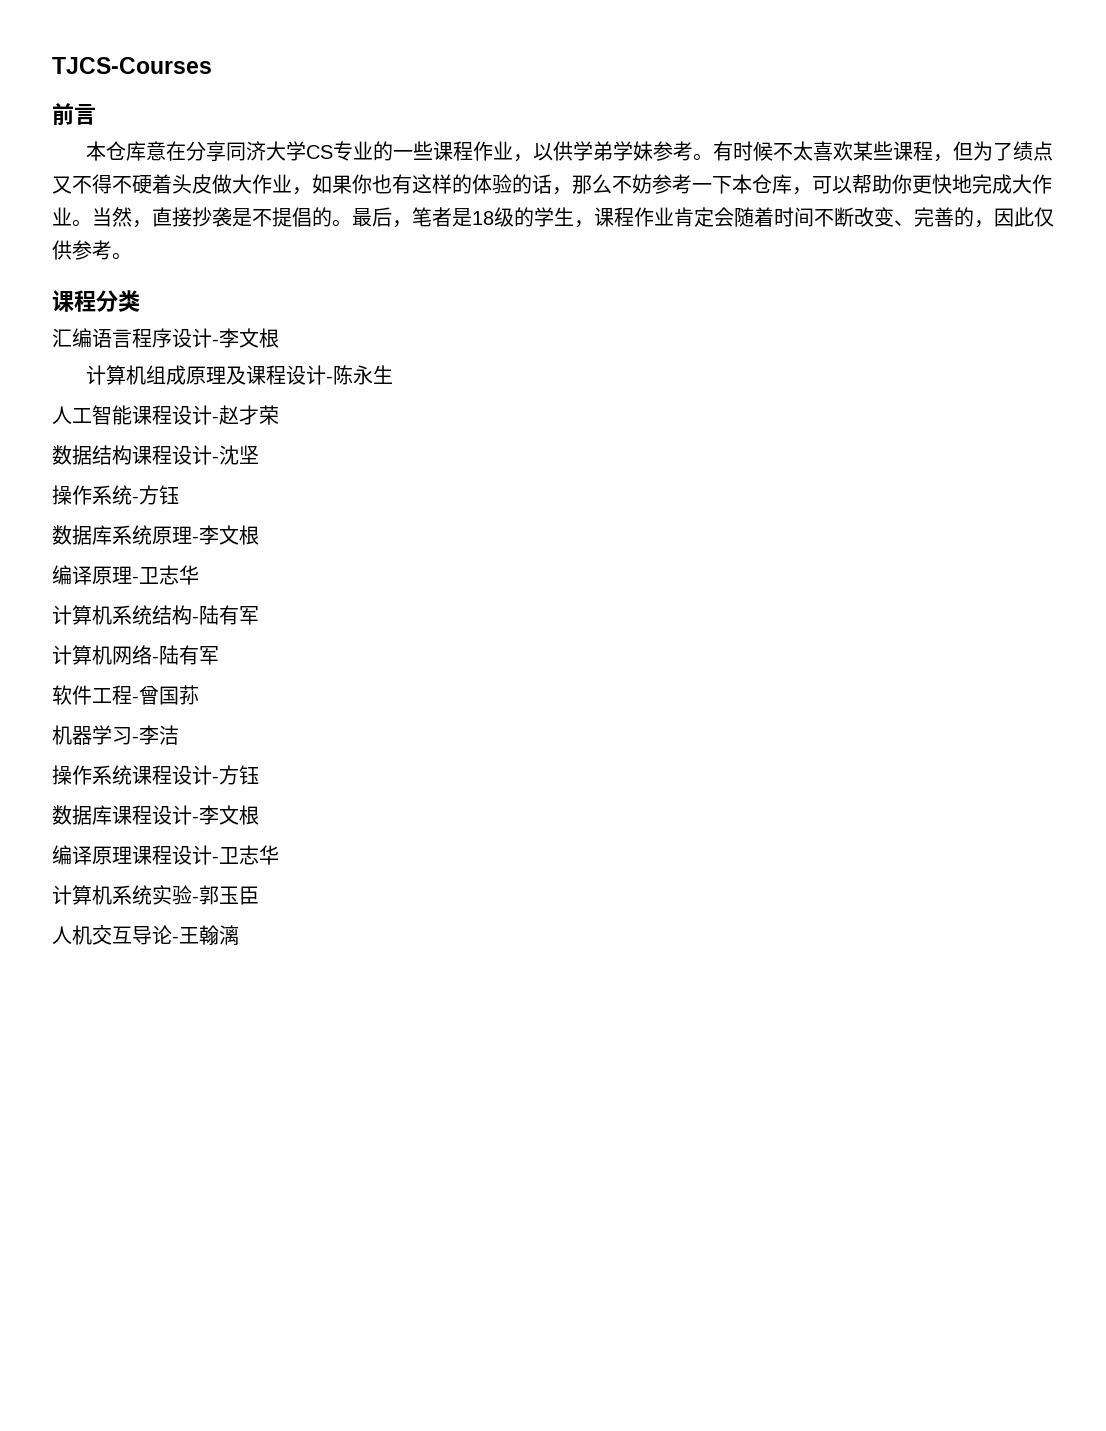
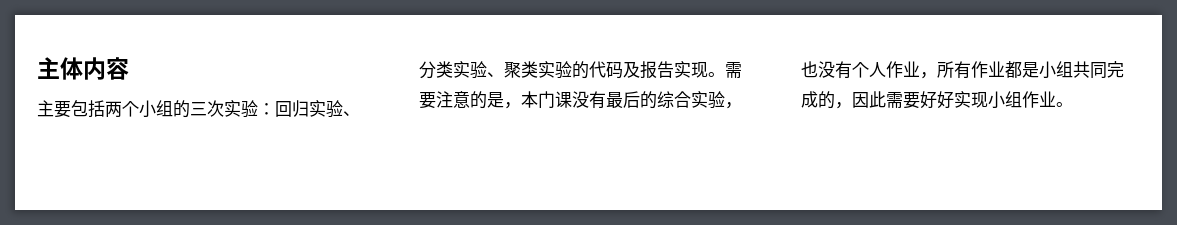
- TJCS-Courses
- 前言
- 本仓库意在分享同济大学CS专业的一些课程作业，以供学弟学妹参考。有时候不太喜欢某些课程，但为了绩点又不得不硬着头皮做大作业，如果你也有这样的体验的话，那么不妨参考一下本仓库，可以帮助你更快地完成大作业。当然，直接抄袭是不提倡的。最后，笔者是18级的学生，课程作业肯定会随着时间不断改变、完善的，因此仅供参考。
- 课程分类
- 汇编语言程序设计-李文根
- 计算机组成原理及课程设计-陈永生
- 人工智能课程设计-赵才荣
- 数据结构课程设计-沈坚
- 操作系统-方钰
- 数据库系统原理-李文根
- 编译原理-卫志华
- 计算机系统结构-陆有军
- 计算机网络-陆有军
- 软件工程-曾国荪
- 机器学习-李洁
- 操作系统课程设计-方钰
- 数据库课程设计-李文根
- 编译原理课程设计-卫志华
- 计算机系统实验-郭玉臣
- 人机交互导论-王翰漓
+ 主体内容
+ 主要包括两个小组的三次实验：回归实验、分类实验、聚类实验的代码及报告实现。需要注意的是，本门课没有最后的综合实验，也没有个人作业，所有作业都是小组共同完成的，因此需要好好实现小组作业。

